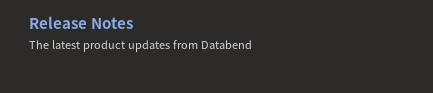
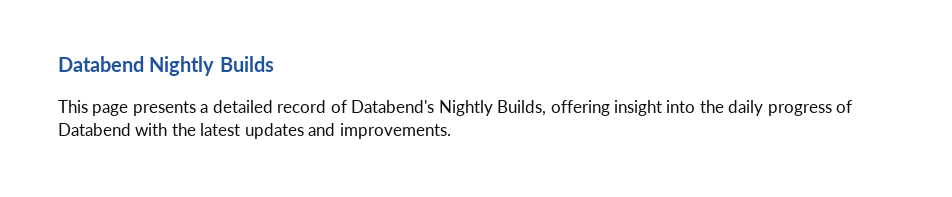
- Release Notes
- The latest product updates from Databend
+ Databend Nightly Builds
+ This page presents a detailed record of Databend's Nightly Builds, offering insight into the daily progress of Databend with the latest updates and improvements.

